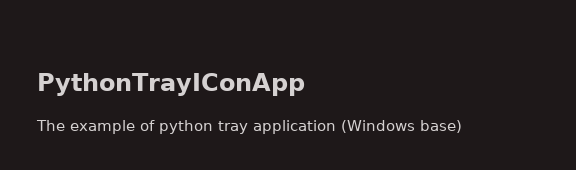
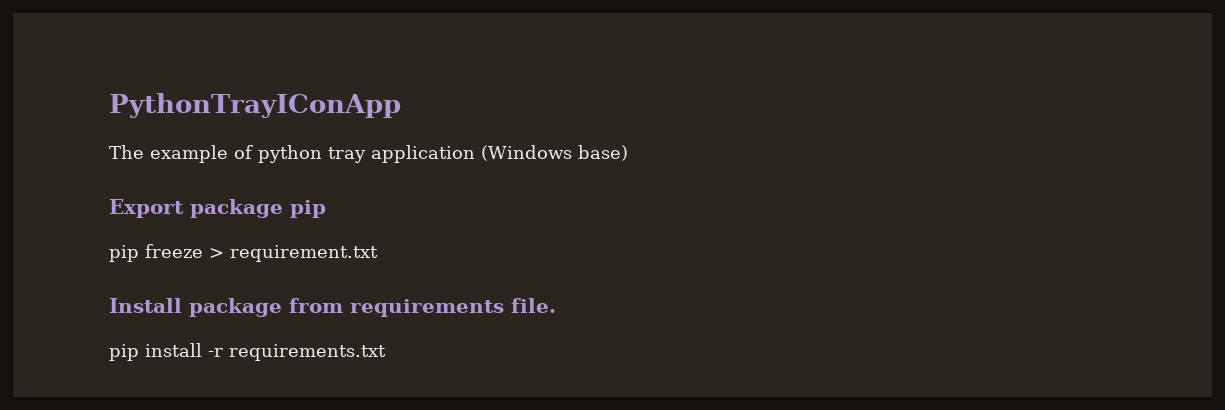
+ Export package pip
+ pip freeze > requirement.txt
+ Install package from requirements file.
+ pip install -r requirements.txt

